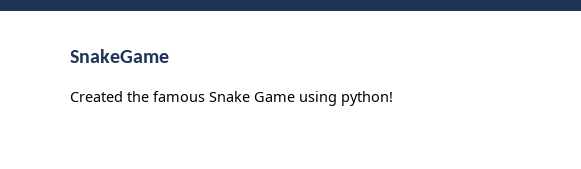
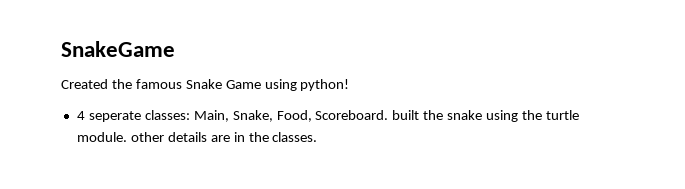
+ 4 seperate classes: Main, Snake, Food, Scoreboard. built the snake using the turtle module. other details are in the classes.

